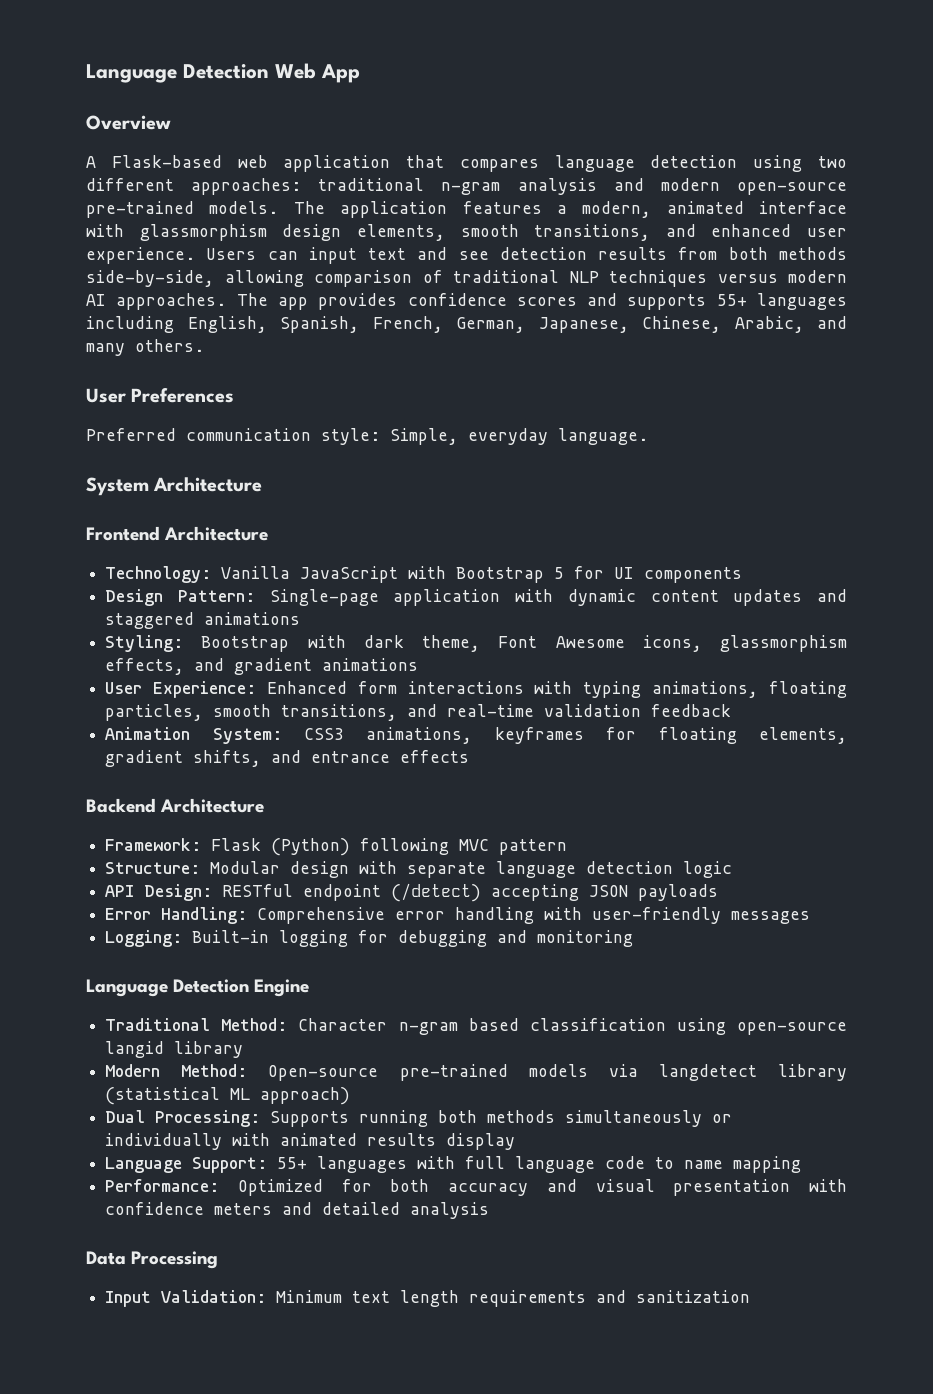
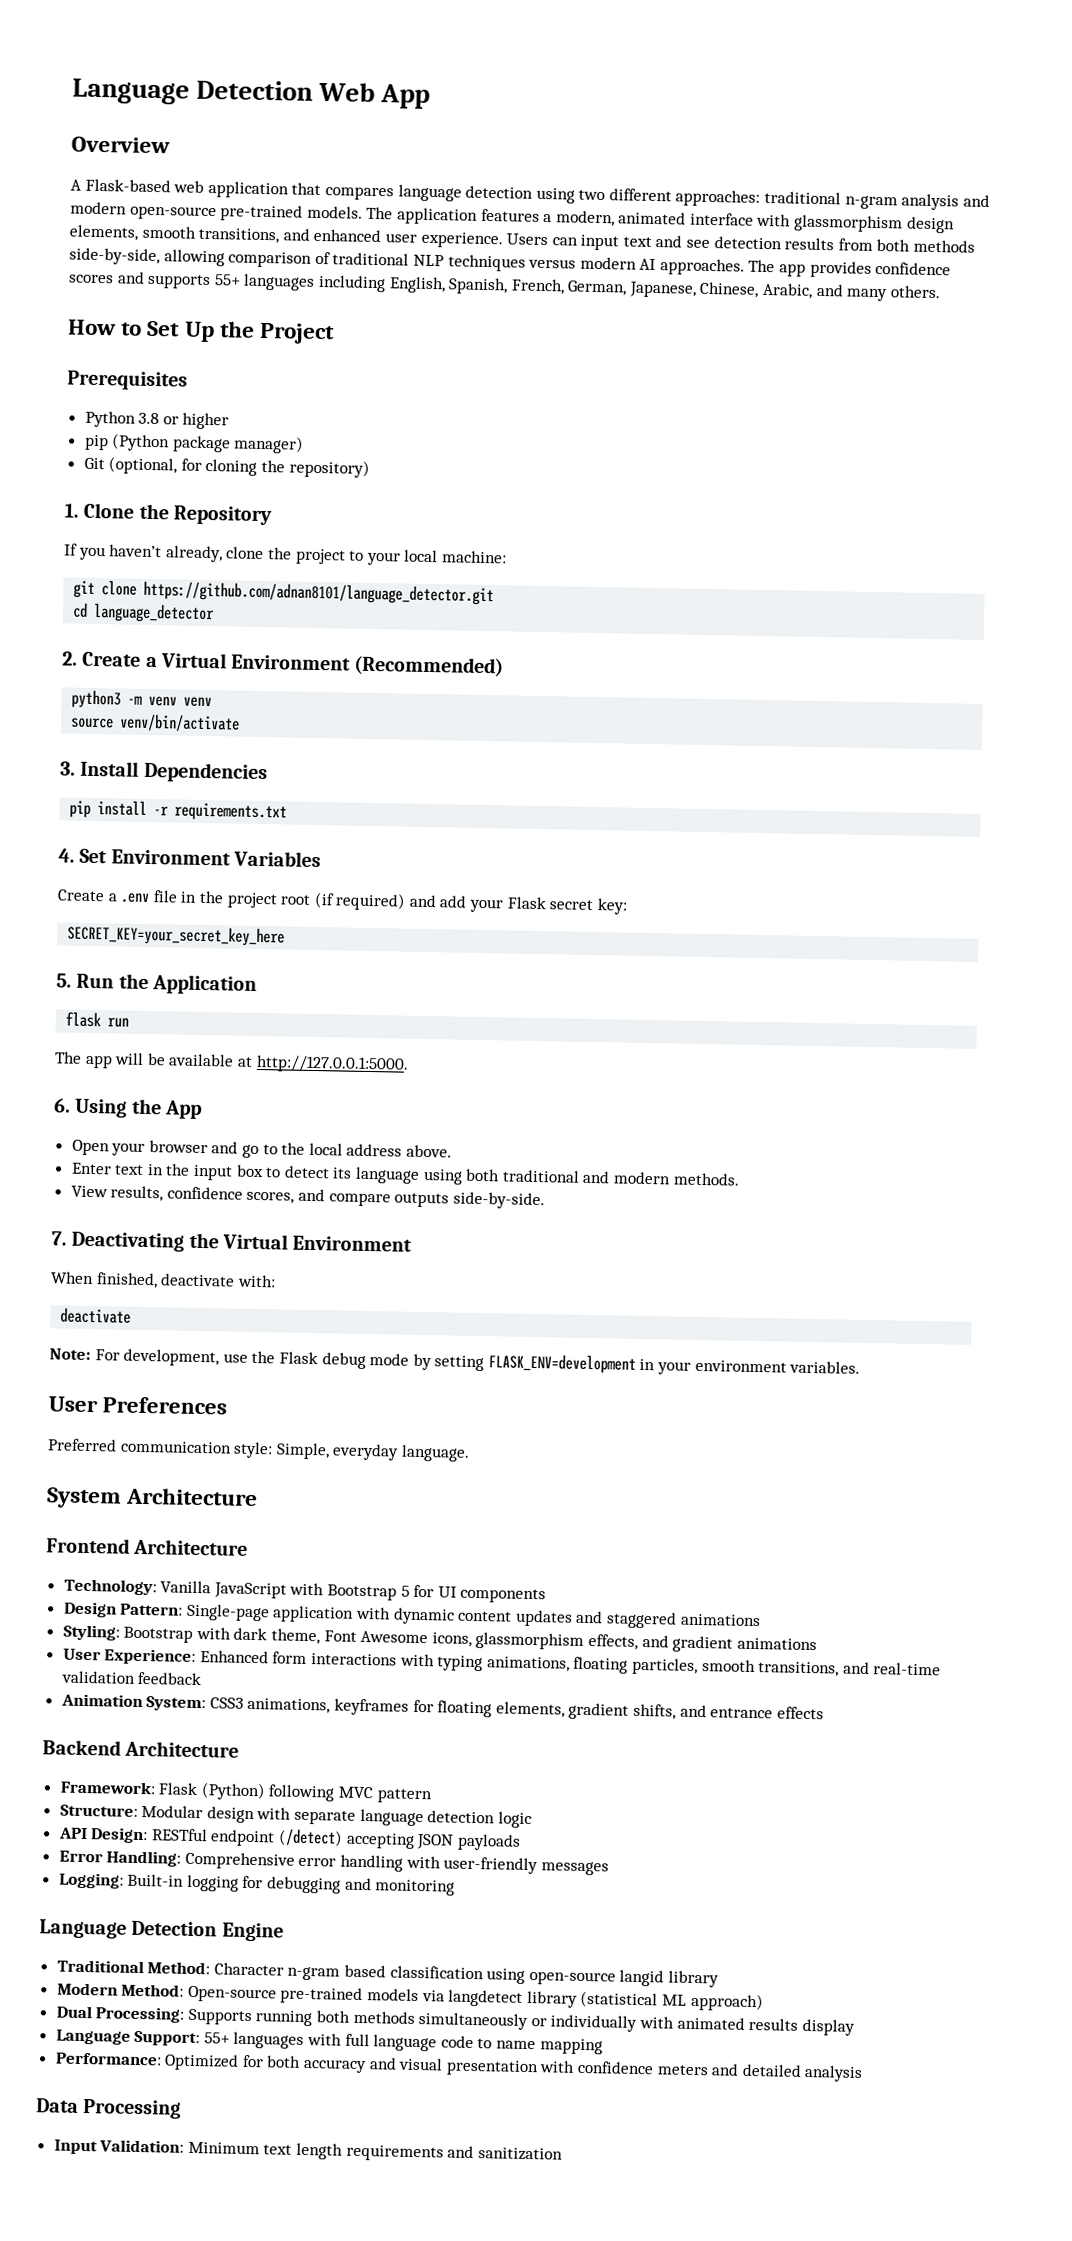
+ How to Set Up the Project
+ Prerequisites
+ Python 3.8 or higher
+ pip (Python package manager)
+ Git (optional, for cloning the repository)
+ 1. Clone the Repository
+ If you haven’t already, clone the project to your local machine:
+ git clone https://github.com/adnan8101/language_detector.git
+ cd language_detector
+ 2. Create a Virtual Environment (Recommended)
+ python3 -m venv venv
+ source venv/bin/activate
+ 3. Install Dependencies
+ pip install -r requirements.txt
+ 4. Set Environment Variables
+ Create a .env file in the project root (if required) and add your Flask secret key:
+ SECRET_KEY=your_secret_key_here
+ 5. Run the Application
+ flask run
+ The app will be available at http://127.0.0.1:5000.
+ 6. Using the App
+ Open your browser and go to the local address above.
+ Enter text in the input box to detect its language using both traditional and modern methods.
+ View results, confidence scores, and compare outputs side-by-side.
+ 7. Deactivating the Virtual Environment
+ When finished, deactivate with:
+ deactivate
+ Note: For development, use the Flask debug mode by setting FLASK_ENV=development in your environment variables.

